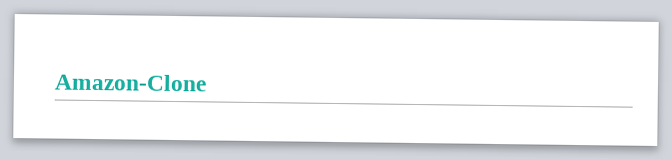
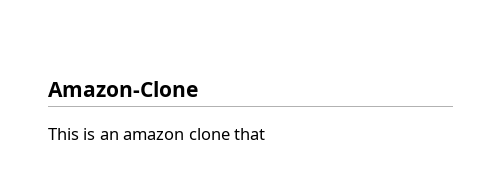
+ This is an amazon clone that

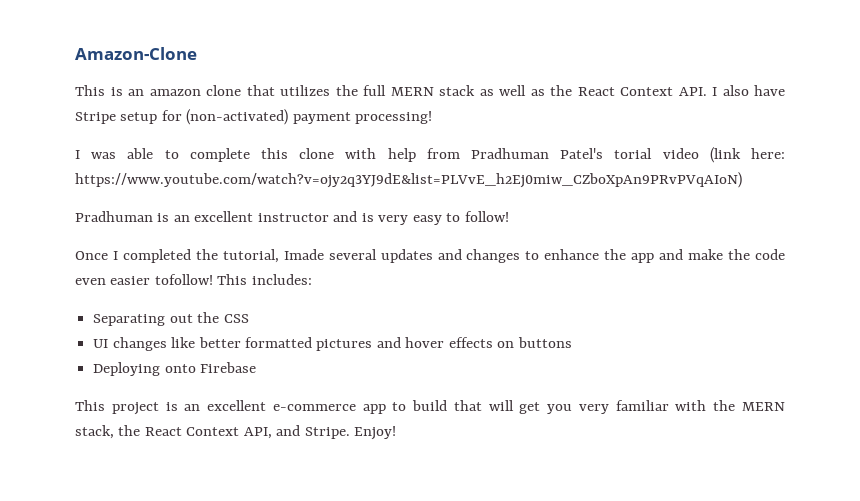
- This is an amazon clone that
+ This is an amazon clone that utilizes the full MERN stack as well as the React Context API. I also have Stripe setup for (non-activated) payment processing!
+ I was able to complete this clone with help from Pradhuman Patel's torial video (link here: https://www.youtube.com/watch?v=ojy2q3YJ9dE&list=PLVvE_h2Ej0miw_CZboXpAn9PRvPVqAIoN)
+ Pradhuman is an excellent instructor and is very easy to follow!
+ Once I completed the tutorial, Imade several updates and changes to enhance the app and make the code even easier tofollow! This includes:
+ Separating out the CSS
+ UI changes like better formatted pictures and hover effects on buttons
+ Deploying onto Firebase
+ This project is an excellent e-commerce app to build that will get you very familiar with the MERN stack, the React Context API, and Stripe. Enjoy!

